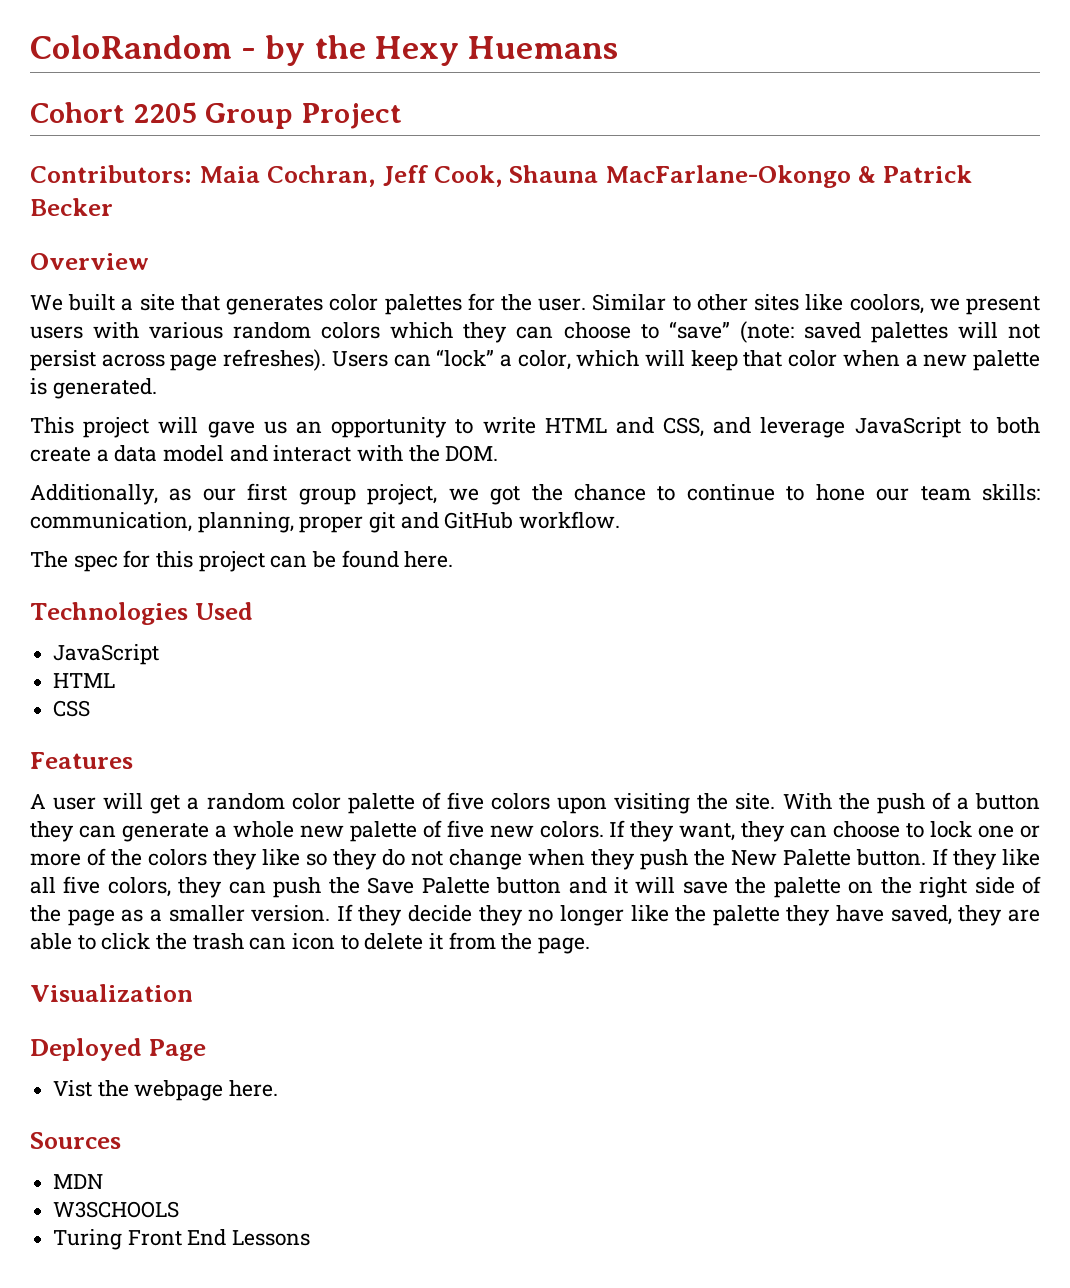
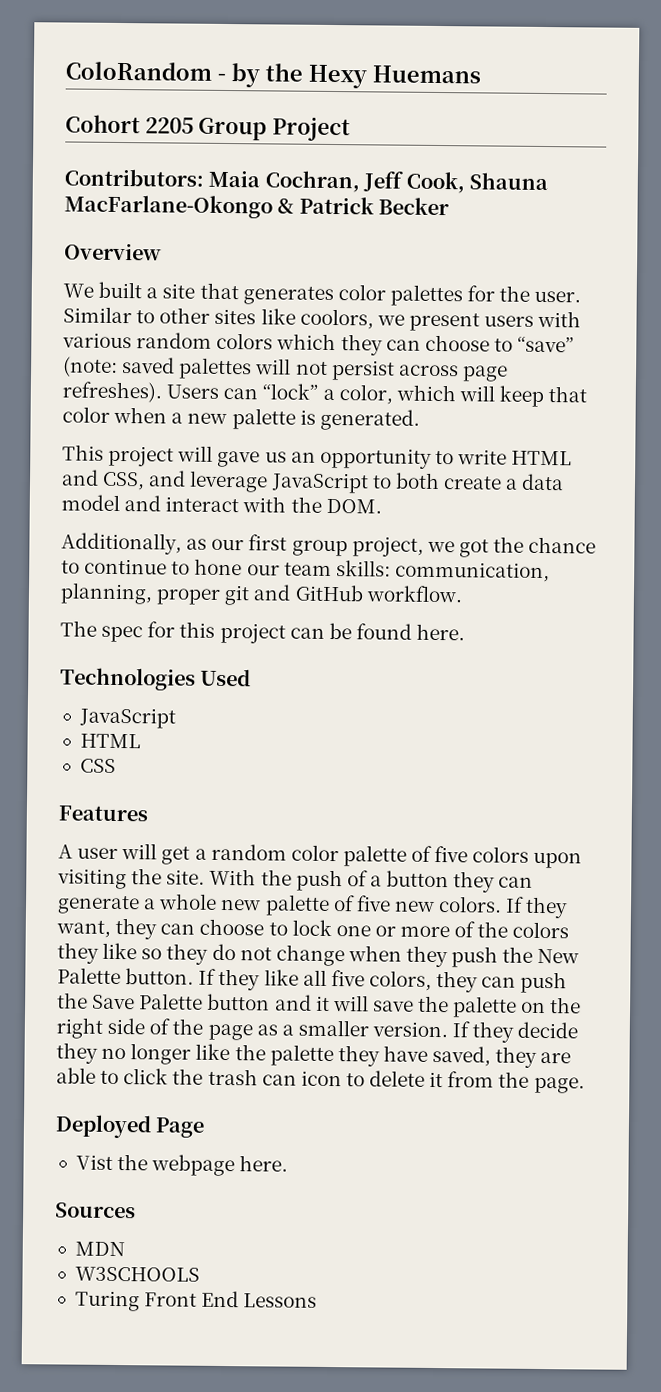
- Visualization

